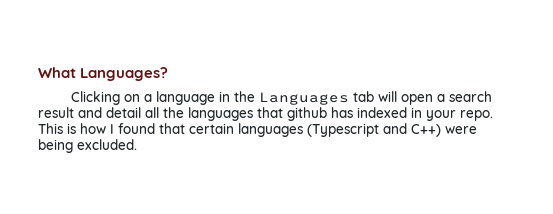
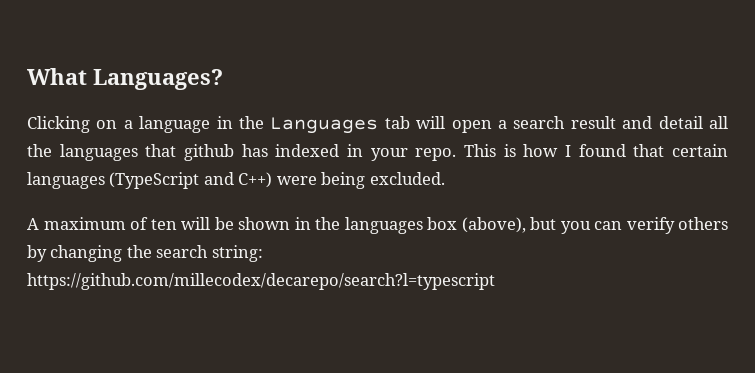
- This is how I found that certain languages (Typescript and C++) were being excluded.
+ This is how I found that certain languages (TypeScript and C++) were being excluded.
+ A maximum of ten will be shown in the languages box (above), but you can verify others by changing the search string: https://github.com/millecodex/decarepo/search?l=typescript

